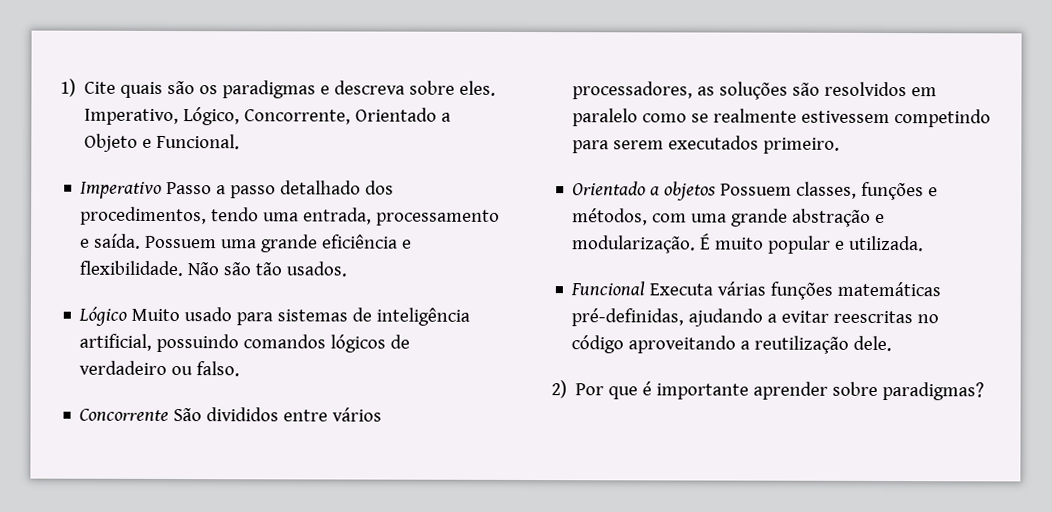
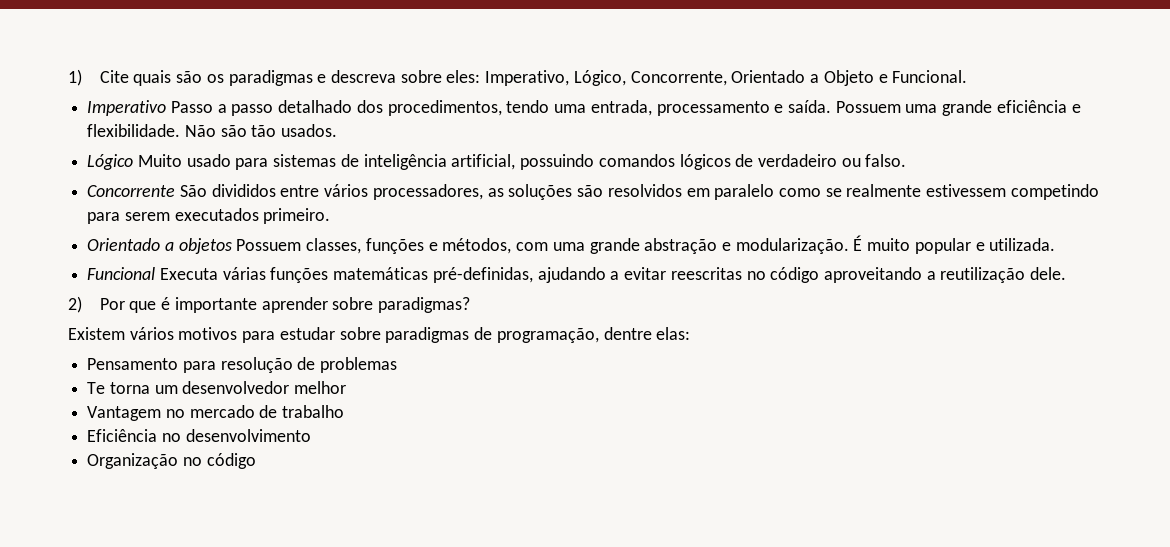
- 1) Cite quais são os paradigmas e descreva sobre eles. Imperativo, Lógico, Concorrente, Orientado a Objeto e Funcional.
+ 1) Cite quais são os paradigmas e descreva sobre eles: Imperativo, Lógico, Concorrente, Orientado a Objeto e Funcional.
+ Existem vários motivos para estudar sobre paradigmas de programação, dentre elas:
+ Pensamento para resolução de problemas
+ Te torna um desenvolvedor melhor
+ Vantagem no mercado de trabalho
+ Eficiência no desenvolvimento
+ Organização no código

